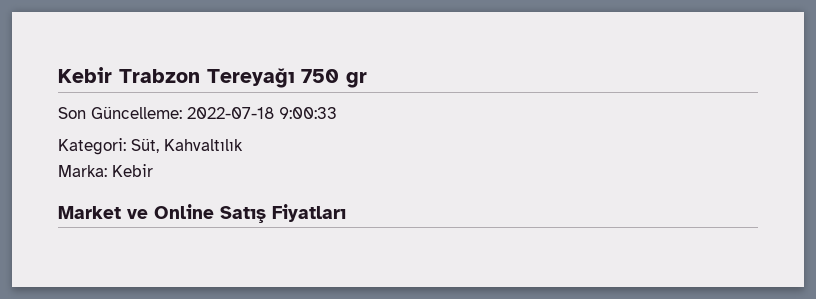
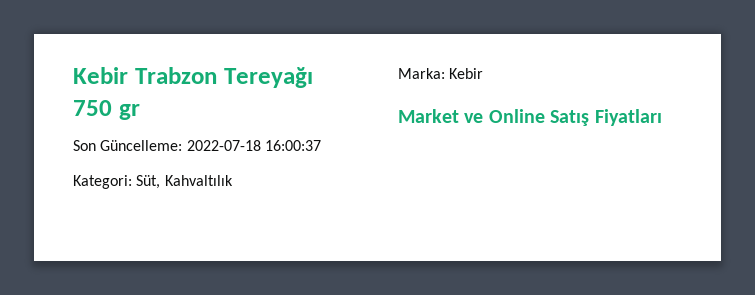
- Son Güncelleme: 2022-07-18 9:00:33
+ Son Güncelleme: 2022-07-18 16:00:37

